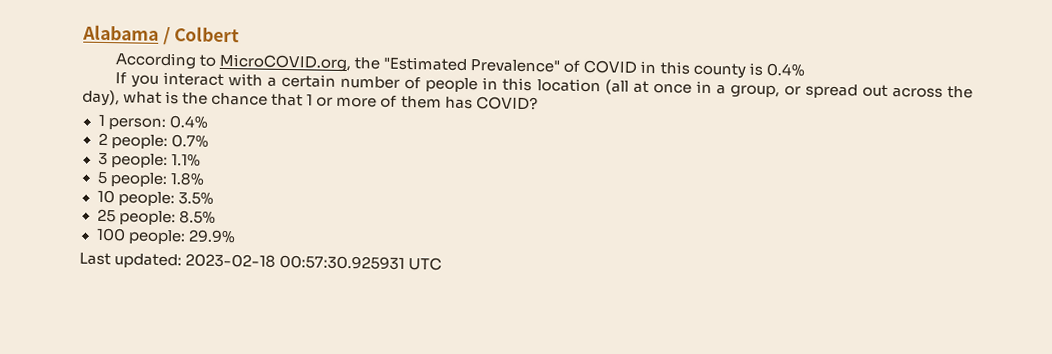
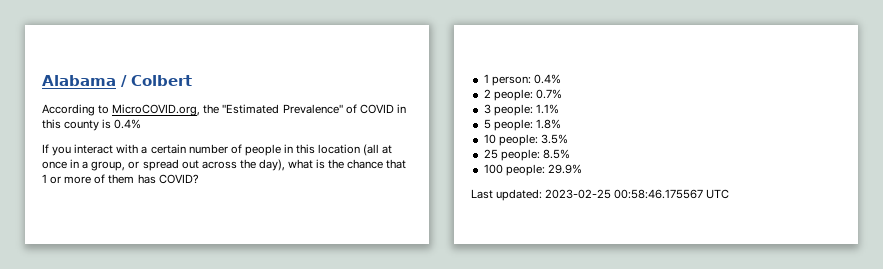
- Last updated: 2023-02-18 00:57:30.925931 UTC
+ Last updated: 2023-02-25 00:58:46.175567 UTC

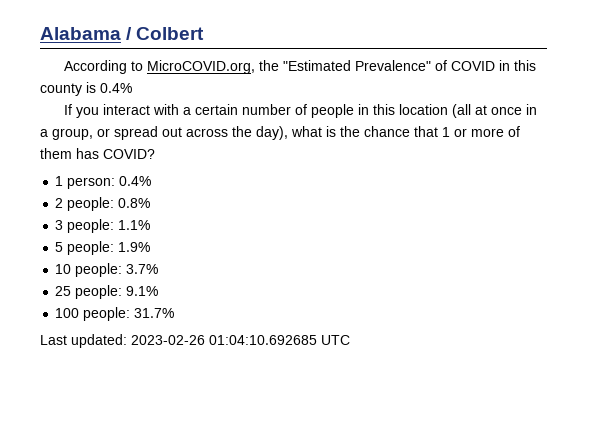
- 2 people: 0.7%
+ 2 people: 0.8%
- 5 people: 1.8%
+ 5 people: 1.9%
- 10 people: 3.5%
+ 10 people: 3.7%
- 25 people: 8.5%
+ 25 people: 9.1%
- 100 people: 29.9%
+ 100 people: 31.7%
- Last updated: 2023-02-25 00:58:46.175567 UTC
+ Last updated: 2023-02-26 01:04:10.692685 UTC

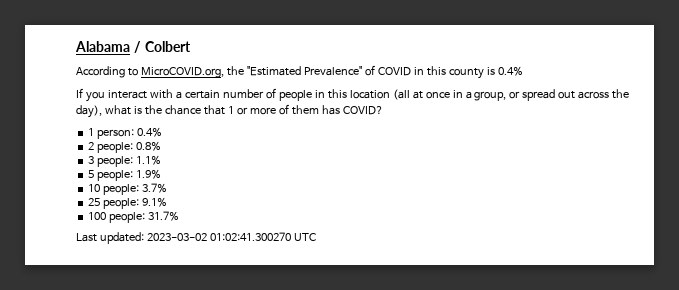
- Last updated: 2023-02-26 01:04:10.692685 UTC
+ Last updated: 2023-03-02 01:02:41.300270 UTC

